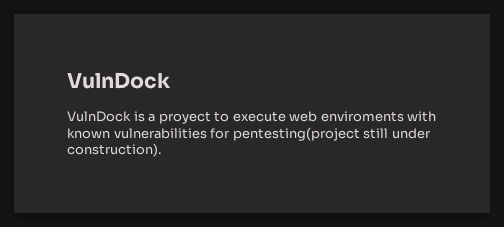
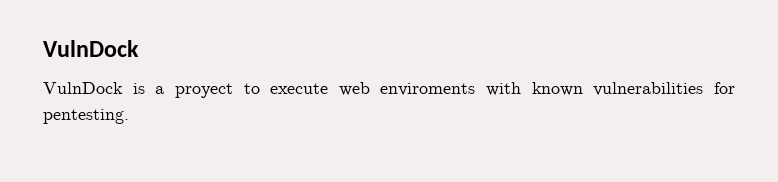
- VulnDock is a proyect to execute web enviroments with known vulnerabilities for pentesting(project still under construction).
+ VulnDock is a proyect to execute web enviroments with known vulnerabilities for pentesting.

